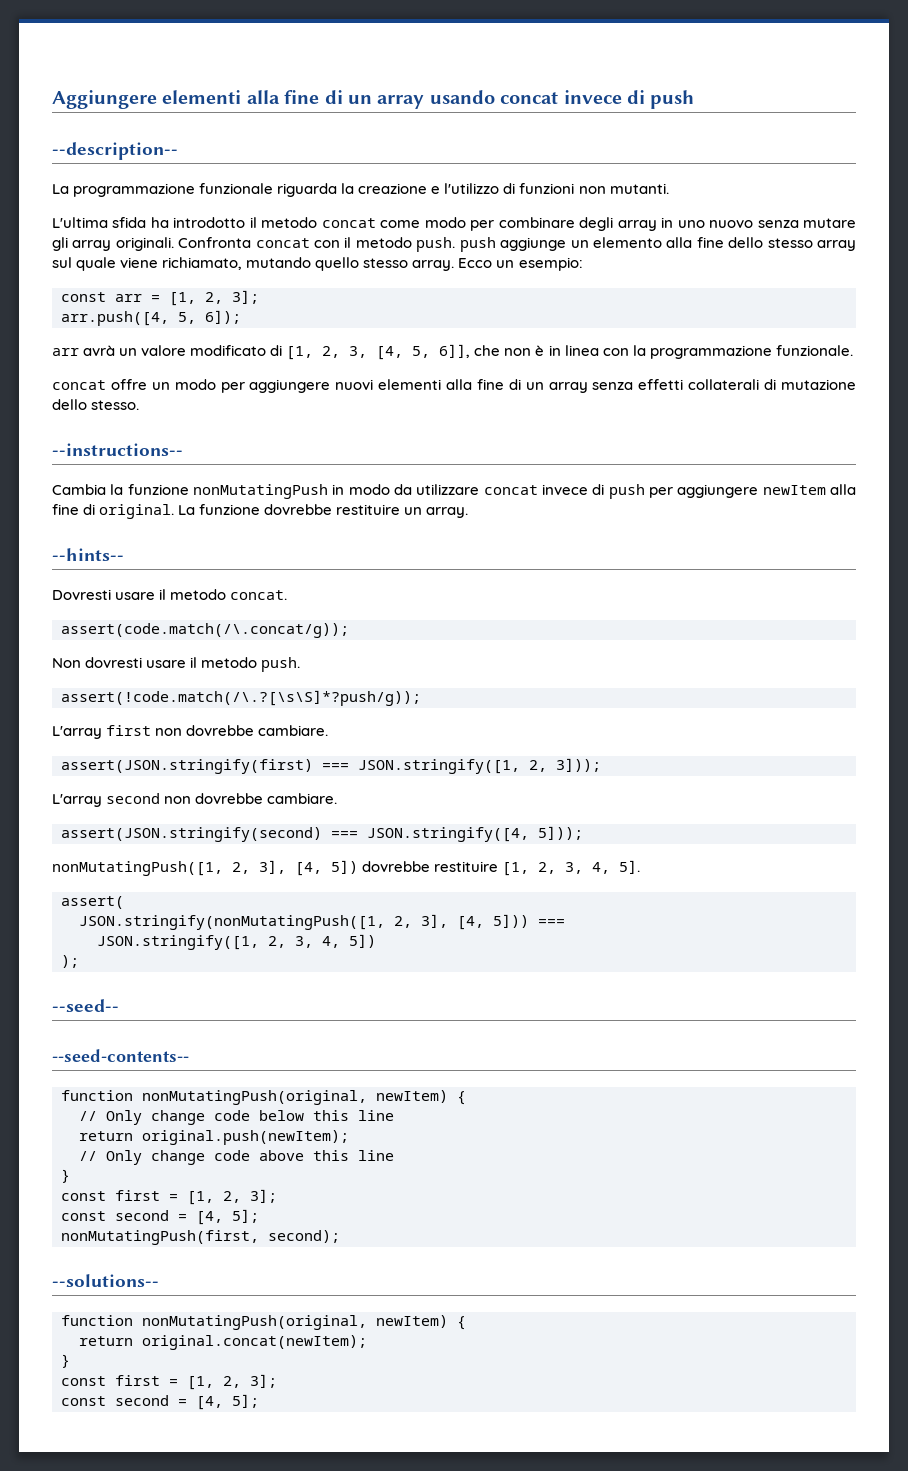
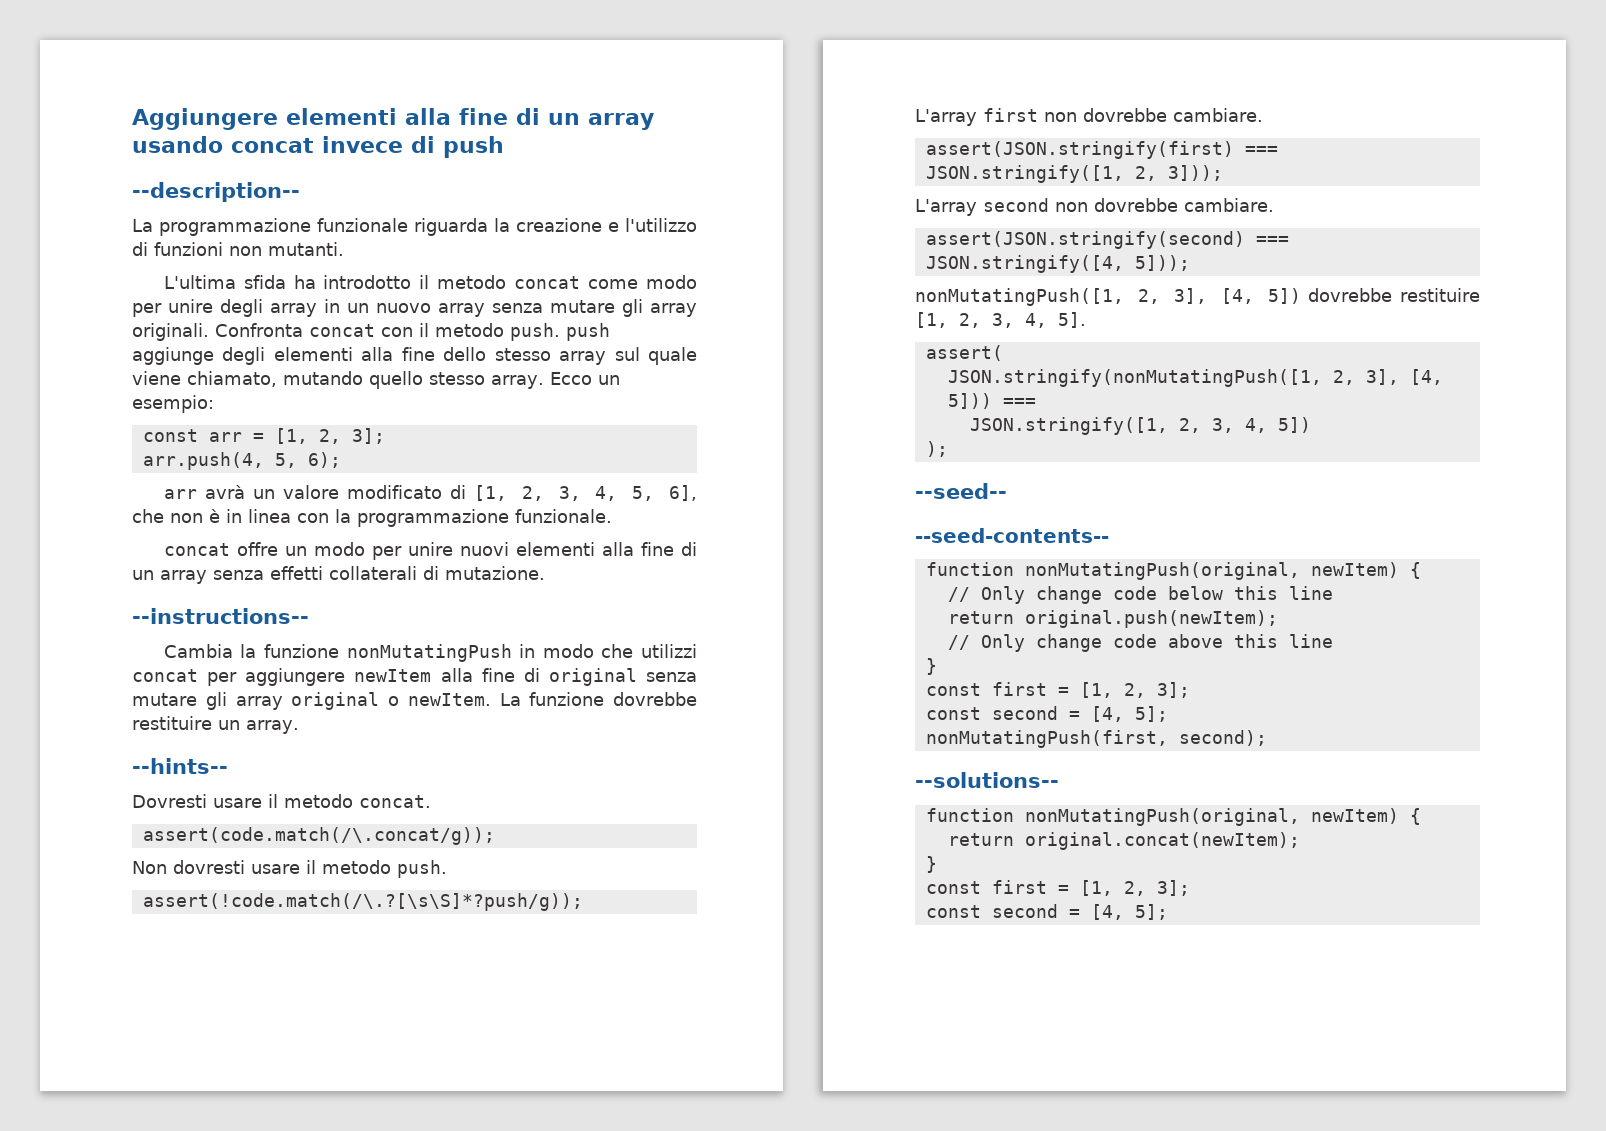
- L'ultima sfida ha introdotto il metodo concat come modo per combinare degli array in uno nuovo senza mutare gli array originali.
+ L'ultima sfida ha introdotto il metodo concat come modo per unire degli array in un nuovo array senza mutare gli array originali.
- Confronta concat con il metodo push. push aggiunge un elemento alla fine dello stesso array sul quale viene richiamato, mutando quello stesso array.
+ Confronta concat con il metodo push. push aggiunge degli elementi alla fine dello stesso array sul quale viene chiamato, mutando quello stesso array.
- arr.push([4, 5, 6]);
+ arr.push(4, 5, 6);
- arr avrà un valore modificato di [1, 2, 3, [4, 5, 6]], che non è in linea con la programmazione funzionale.
+ arr avrà un valore modificato di [1, 2, 3, 4, 5, 6], che non è in linea con la programmazione funzionale.
- concat offre un modo per aggiungere nuovi elementi alla fine di un array senza effetti collaterali di mutazione dello stesso.
+ concat offre un modo per unire nuovi elementi alla fine di un array senza effetti collaterali di mutazione.
- Cambia la funzione nonMutatingPush in modo da utilizzare concat invece di push per aggiungere newItem alla fine di original.
+ Cambia la funzione nonMutatingPush in modo che utilizzi concat per aggiungere newItem alla fine di original senza mutare gli array original o newItem.

